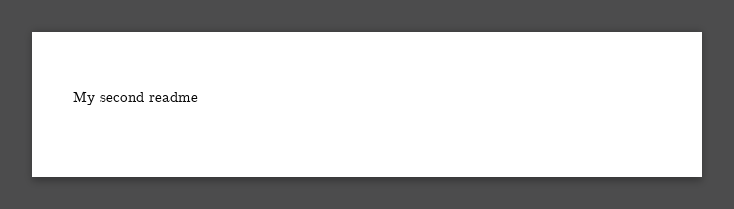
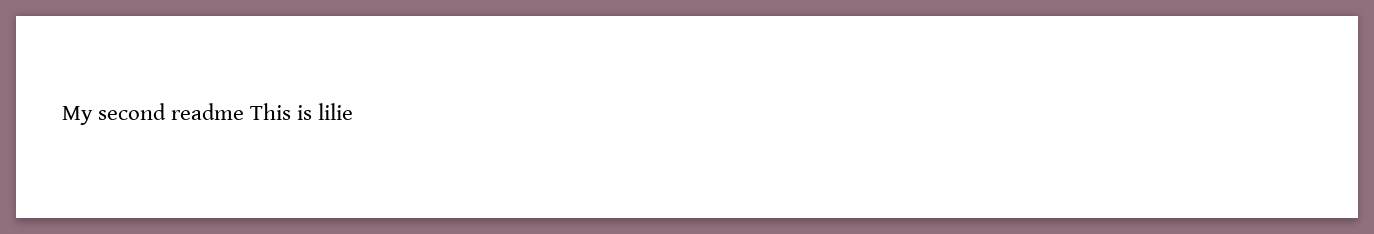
- My second readme
+ My second readme This is lilie

